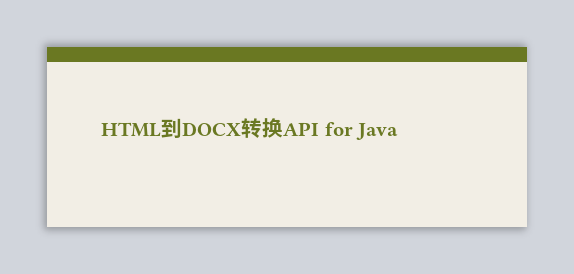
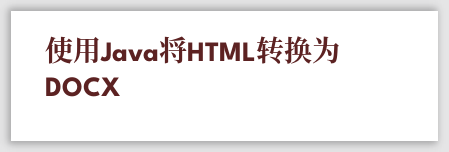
- HTML到DOCX转换API for Java
+ 使用Java将HTML转换为DOCX

